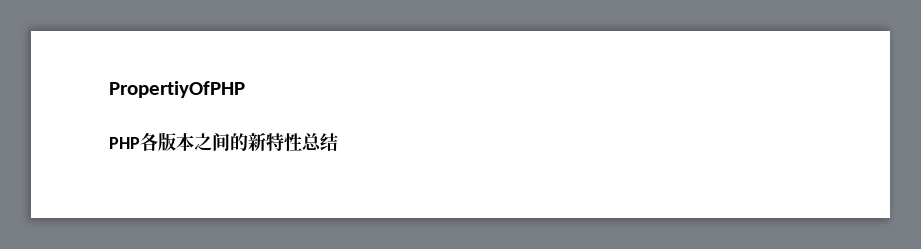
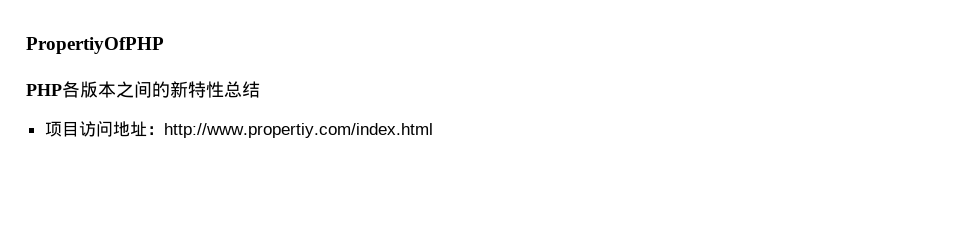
+ 项目访问地址：http://www.propertiy.com/index.html

